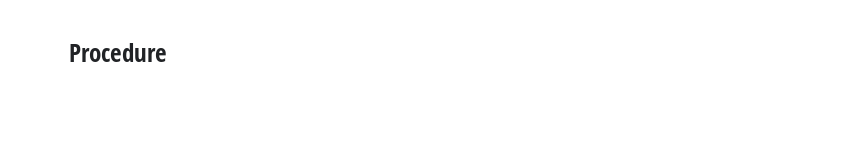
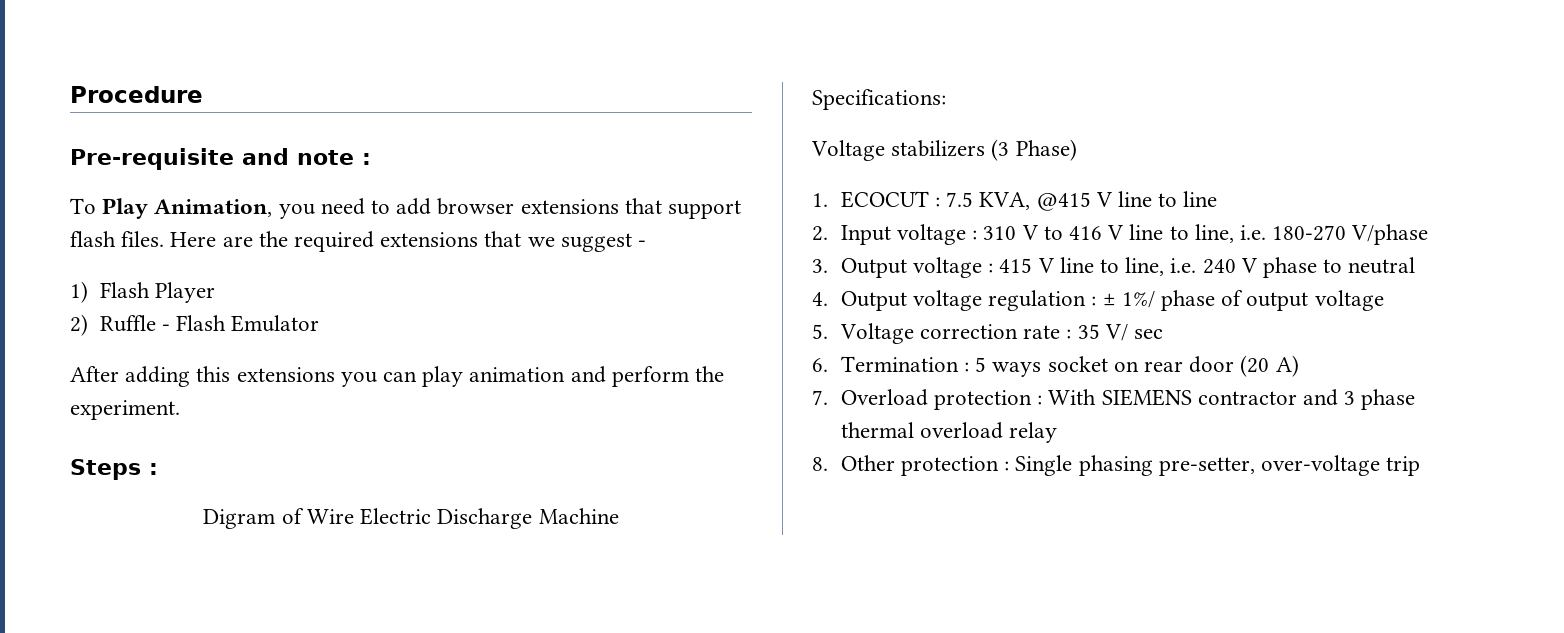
+ Pre-requisite and note :
+ To Play Animation, you need to add browser extensions that support flash files. Here are the required extensions that we suggest -
+ 1) Flash Player
+ 2) Ruffle - Flash Emulator
+ After adding this extensions you can play animation and perform the experiment.
+ Steps :
+ Digram of Wire Electric Discharge Machine
+ Specifications:
+ Voltage stabilizers (3 Phase)
+ 1. ECOCUT : 7.5 KVA, @415 V line to line
+ 2. Input voltage : 310 V to 416 V line to line, i.e. 180-270 V/phase
+ 3. Output voltage : 415 V line to line, i.e. 240 V phase to neutral
+ 4. Output voltage regulation : ± 1%/ phase of output voltage
+ 5. Voltage correction rate : 35 V/ sec
+ 6. Termination : 5 ways socket on rear door (20 A)
+ 7. Overload protection : With SIEMENS contractor and 3 phase thermal overload relay
+ 8. Other protection : Single phasing pre-setter, over-voltage trip

